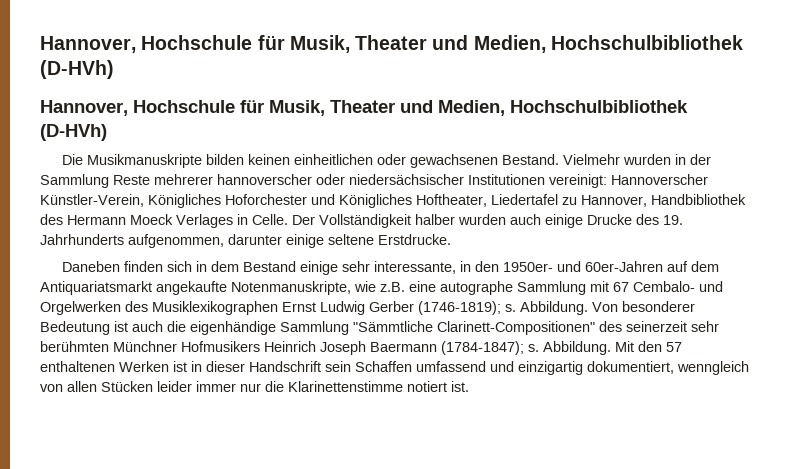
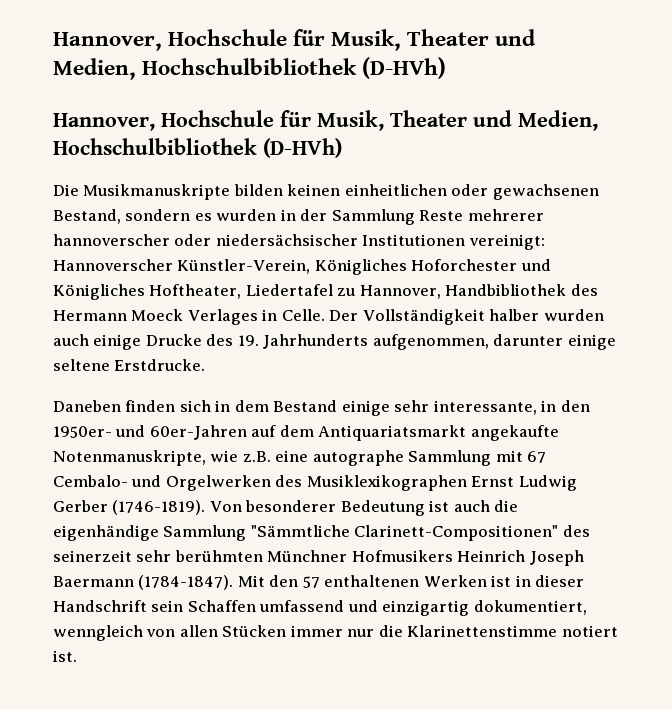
- Die Musikmanuskripte bilden keinen einheitlichen oder gewachsenen Bestand. Vielmehr wurden in der Sammlung Reste mehrerer hannoverscher oder niedersächsischer Institutionen vereinigt: Hannoverscher Künstler-Verein, Königliches Hoforchester und Königliches Hoftheater, Liedertafel zu Hannover, Handbibliothek des Hermann Moeck Verlages in Celle.
+ Die Musikmanuskripte bilden keinen einheitlichen oder gewachsenen Bestand, sondern es wurden in der Sammlung Reste mehrerer hannoverscher oder niedersächsischer Institutionen vereinigt: Hannoverscher Künstler-Verein, Königliches Hoforchester und Königliches Hoftheater, Liedertafel zu Hannover, Handbibliothek des Hermann Moeck Verlages in Celle.
- Daneben finden sich in dem Bestand einige sehr interessante, in den 1950er- und 60er-Jahren auf dem Antiquariatsmarkt angekaufte Notenmanuskripte, wie z.B. eine autographe Sammlung mit 67 Cembalo- und Orgelwerken des Musiklexikographen Ernst Ludwig Gerber (1746-1819); s. Abbildung.
+ Daneben finden sich in dem Bestand einige sehr interessante, in den 1950er- und 60er-Jahren auf dem Antiquariatsmarkt angekaufte Notenmanuskripte, wie z.B. eine autographe Sammlung mit 67 Cembalo- und Orgelwerken des Musiklexikographen Ernst Ludwig Gerber (1746-1819).
- Von besonderer Bedeutung ist auch die eigenhändige Sammlung "Sämmtliche Clarinett-Compositionen" des seinerzeit sehr berühmten Münchner Hofmusikers Heinrich Joseph Baermann (1784-1847); s. Abbildung.
+ Von besonderer Bedeutung ist auch die eigenhändige Sammlung "Sämmtliche Clarinett-Compositionen" des seinerzeit sehr berühmten Münchner Hofmusikers Heinrich Joseph Baermann (1784-1847).
- Mit den 57 enthaltenen Werken ist in dieser Handschrift sein Schaffen umfassend und einzigartig dokumentiert, wenngleich von allen Stücken leider immer nur die Klarinettenstimme notiert ist.
+ Mit den 57 enthaltenen Werken ist in dieser Handschrift sein Schaffen umfassend und einzigartig dokumentiert, wenngleich von allen Stücken immer nur die Klarinettenstimme notiert ist.

